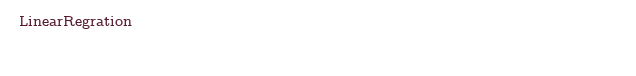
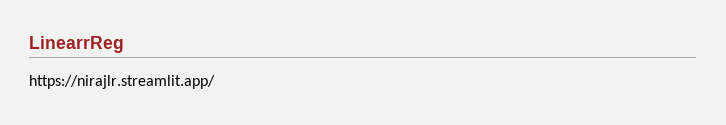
- LinearRegration
+ LinearrReg
+ https://nirajlr.streamlit.app/

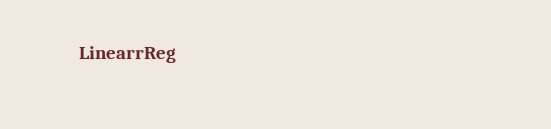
- https://nirajlr.streamlit.app/

